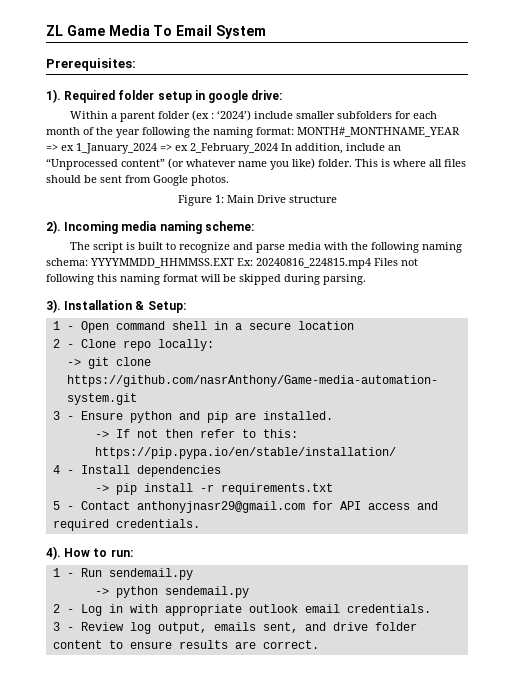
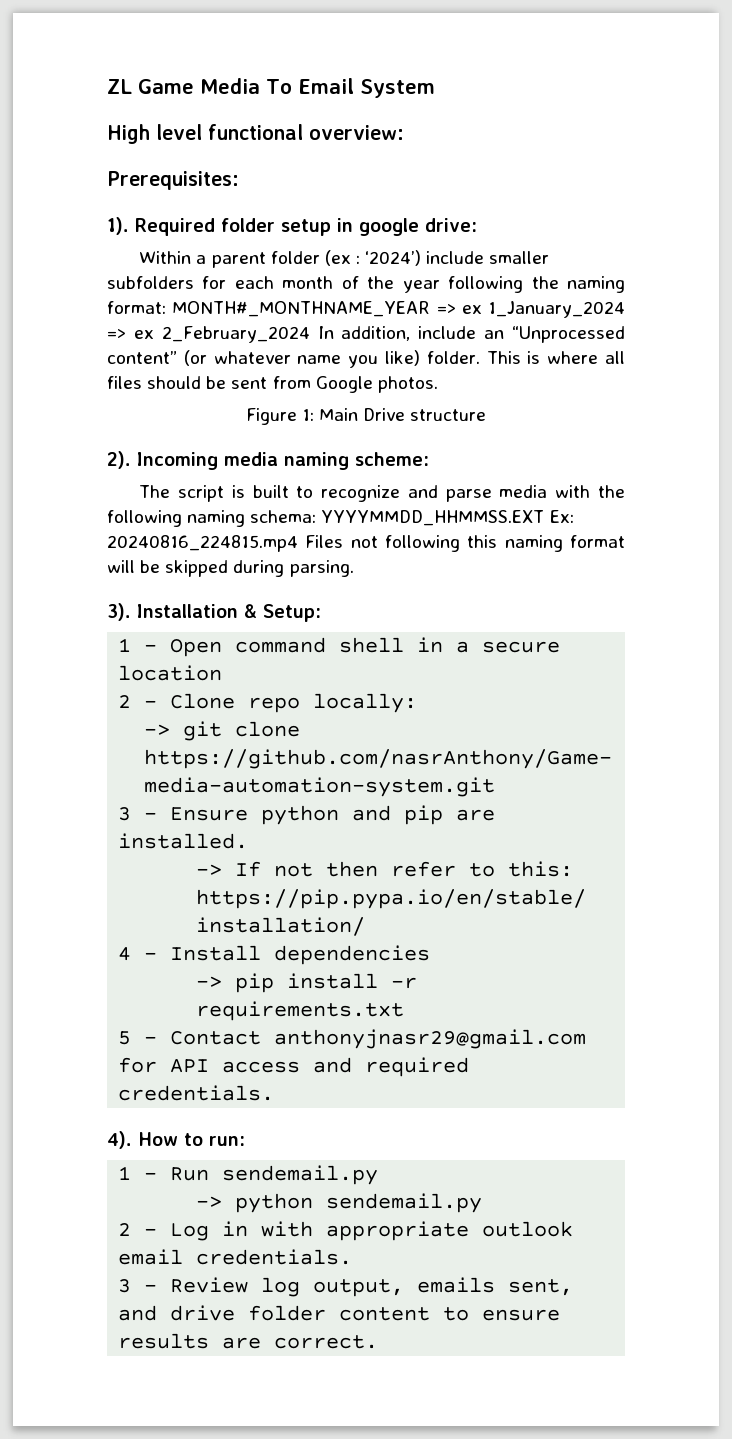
+ High level functional overview:

